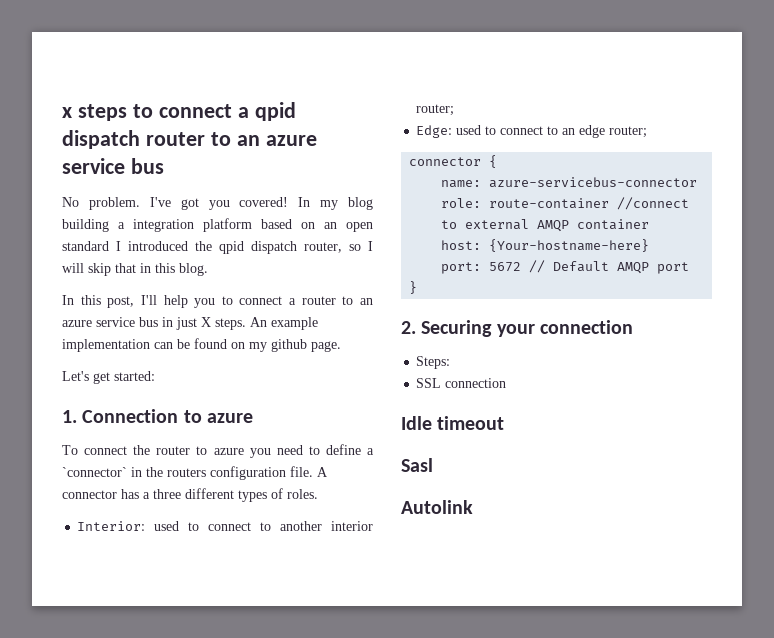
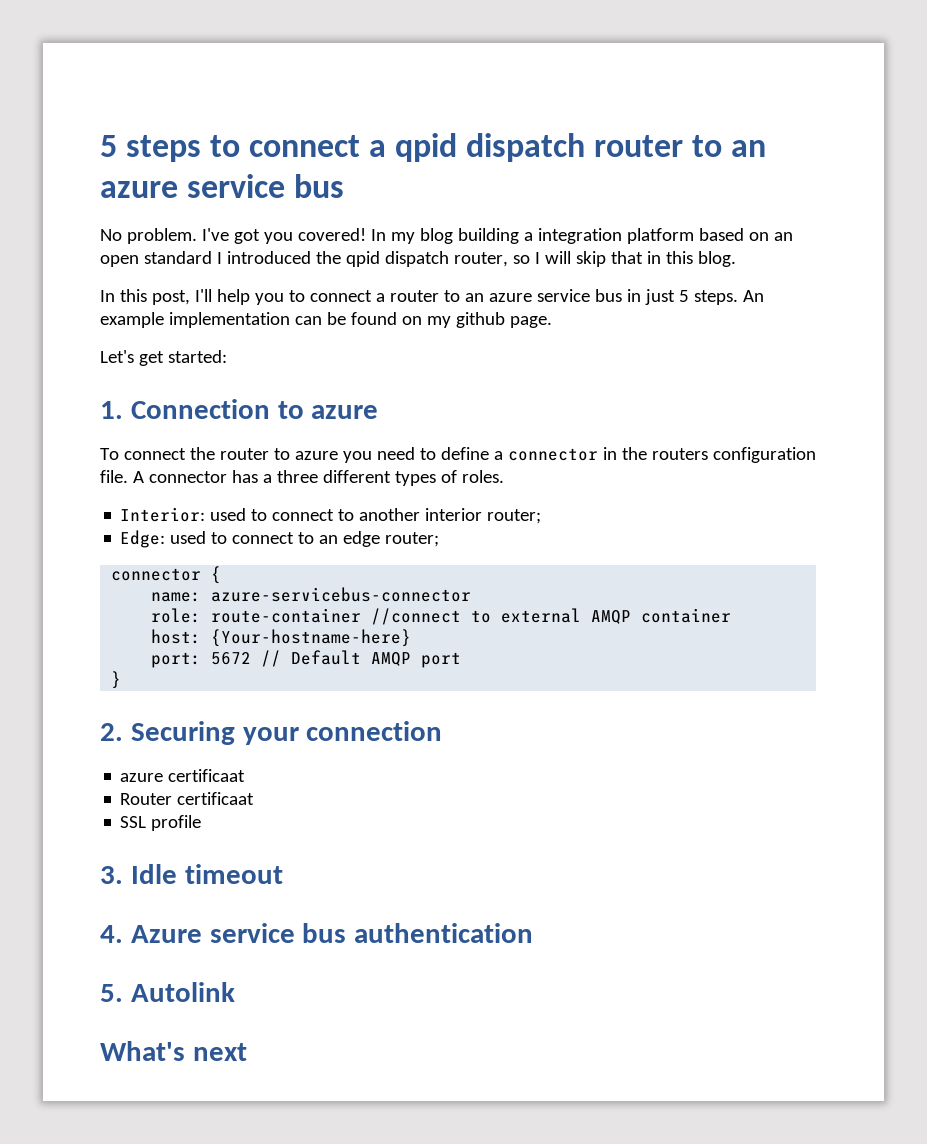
- x steps to connect a qpid dispatch router to an azure service bus
+ 5 steps to connect a qpid dispatch router to an azure service bus
- In this post, I'll help you to connect a router to an azure service bus in just X steps.
+ In this post, I'll help you to connect a router to an azure service bus in just 5 steps.
- To connect the router to azure you need to define a `connector` in the routers configuration file.
+ To connect the router to azure you need to define a connector in the routers configuration file.
- Steps:
+ azure certificaat
+ Router certificaat
- SSL connection
- Idle timeout
+ SSL profile
+ 3. Idle timeout
- Sasl
- Autolink
+ 4. Azure service bus authentication
+ 5. Autolink
+ What's next

